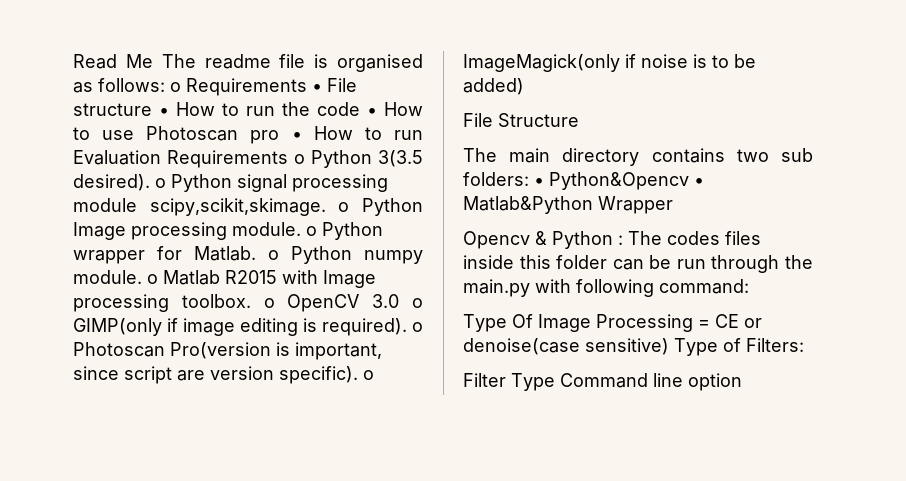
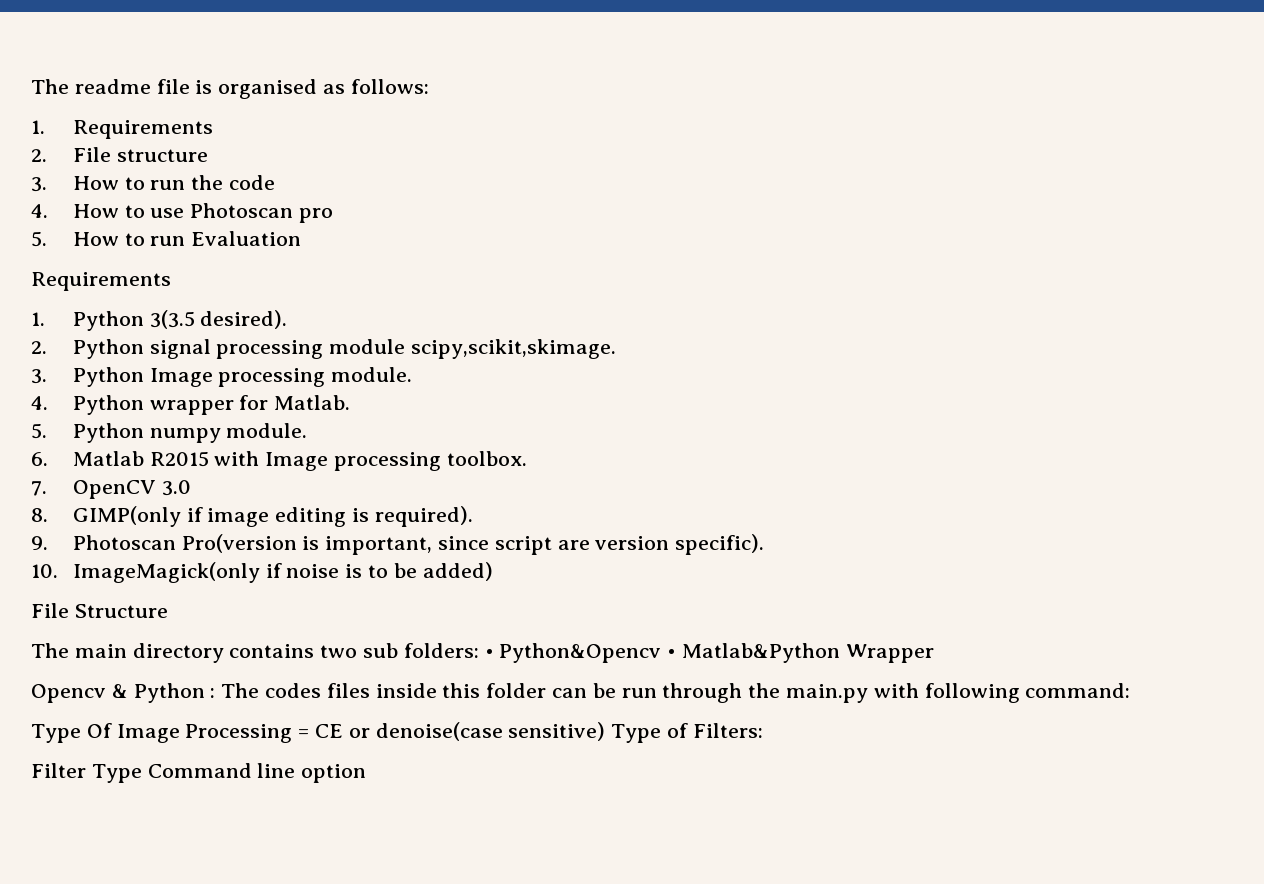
- Read Me The readme file is organised as follows: o Requirements • File structure • How to run the code • How to use Photoscan pro • How to run Evaluation Requirements o Python 3(3.5 desired). o Python signal processing module scipy,scikit,skimage. o Python Image processing module. o Python wrapper for Matlab. o Python numpy module. o Matlab R2015 with Image processing toolbox. o OpenCV 3.0 o GIMP(only if image editing is required). o Photoscan Pro(version is important, since script are version specific). o ImageMagick(only if noise is to be added)
+ The readme file is organised as follows:
+ 1. Requirements
+ 2. File structure
+ 3. How to run the code
+ 4. How to use Photoscan pro
+ 5. How to run Evaluation
+ Requirements
+ 1. Python 3(3.5 desired).
+ 2. Python signal processing module scipy,scikit,skimage.
+ 3. Python Image processing module.
+ 4. Python wrapper for Matlab.
+ 5. Python numpy module.
+ 6. Matlab R2015 with Image processing toolbox.
+ 7. OpenCV 3.0
+ 8. GIMP(only if image editing is required).
+ 9. Photoscan Pro(version is important, since script are version specific).
+ 10. ImageMagick(only if noise is to be added)

